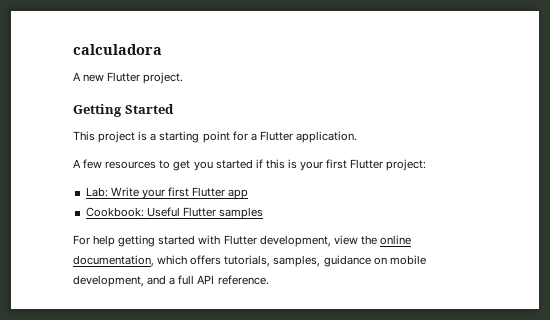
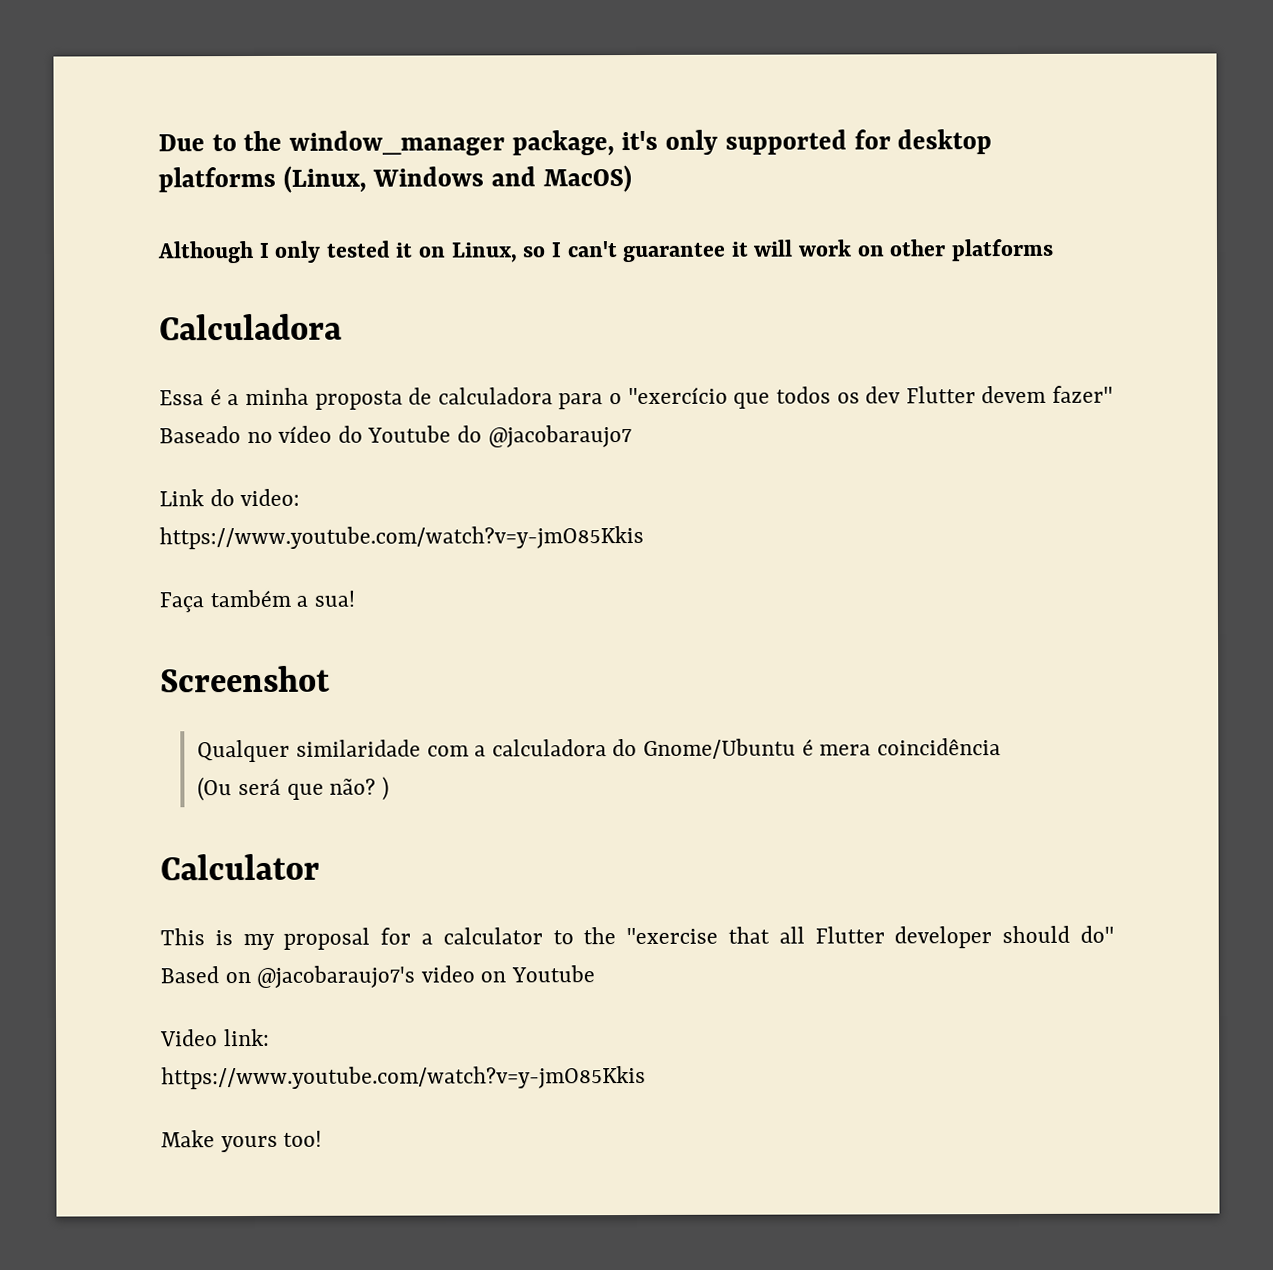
- calculadora
- A new Flutter project.
- Getting Started
- This project is a starting point for a Flutter application.
- A few resources to get you started if this is your first Flutter project:
- Lab: Write your first Flutter app
- Cookbook: Useful Flutter samples
- For help getting started with Flutter development, view the online documentation, which offers tutorials, samples, guidance on mobile development, and a full API reference.
+ Due to the window_manager package, it's only supported for desktop platforms (Linux, Windows and MacOS)
+ Although I only tested it on Linux, so I can't guarantee it will work on other platforms
+ Calculadora
+ Essa é a minha proposta de calculadora para o "exercício que todos os dev Flutter devem fazer" Baseado no vídeo do Youtube do @jacobaraujo7
+ Link do video:
+ https://www.youtube.com/watch?v=y-jmO85Kkis
+ Faça também a sua!
+ Screenshot
+ Qualquer similaridade com a calculadora do Gnome/Ubuntu é mera coincidência
+ (Ou será que não? )
+ Calculator
+ This is my proposal for a calculator to the "exercise that all Flutter developer should do" Based on @jacobaraujo7's video on Youtube
+ Video link:
+ https://www.youtube.com/watch?v=y-jmO85Kkis
+ Make yours too!

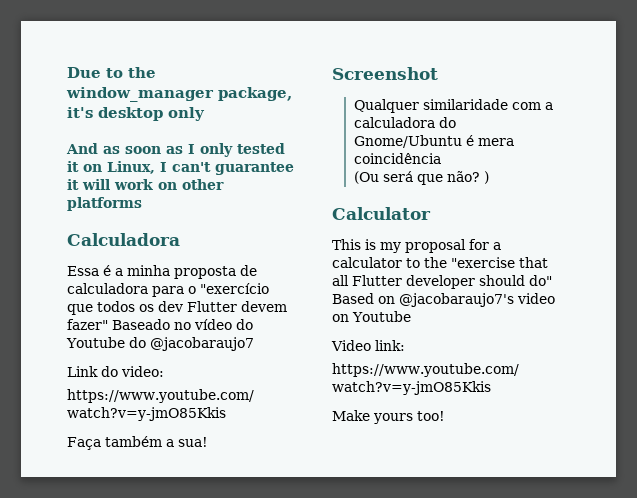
- Due to the window_manager package, it's only supported for desktop platforms (Linux, Windows and MacOS)
- Although I only tested it on Linux, so I can't guarantee it will work on other platforms
+ Due to the window_manager package, it's desktop only
+ And as soon as I only tested it on Linux, I can't guarantee it will work on other platforms

